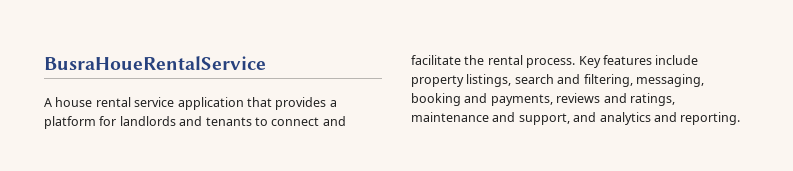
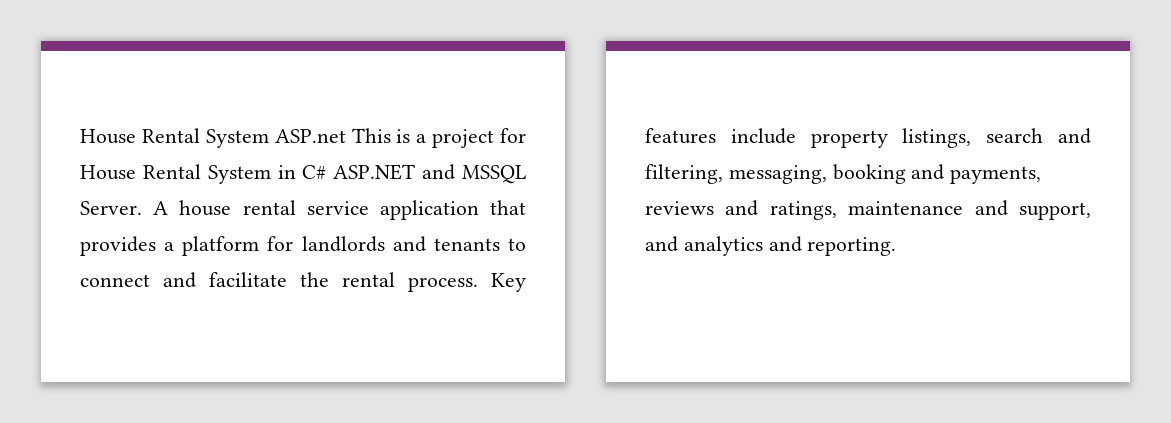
- BusraHoueRentalService
- A house rental service application that provides a platform for landlords and tenants to connect and facilitate the rental process.
+ House Rental System ASP.net This is a project for House Rental System in C# ASP.NET and MSSQL Server. A house rental service application that provides a platform for landlords and tenants to connect and facilitate the rental process.

